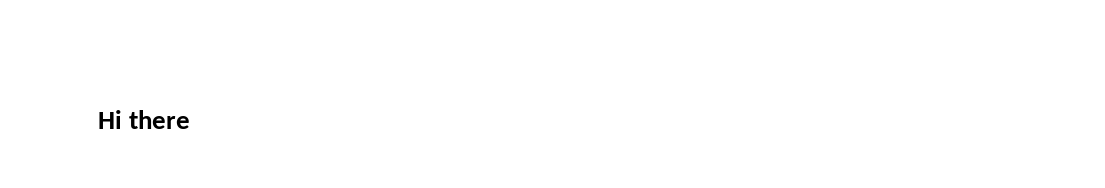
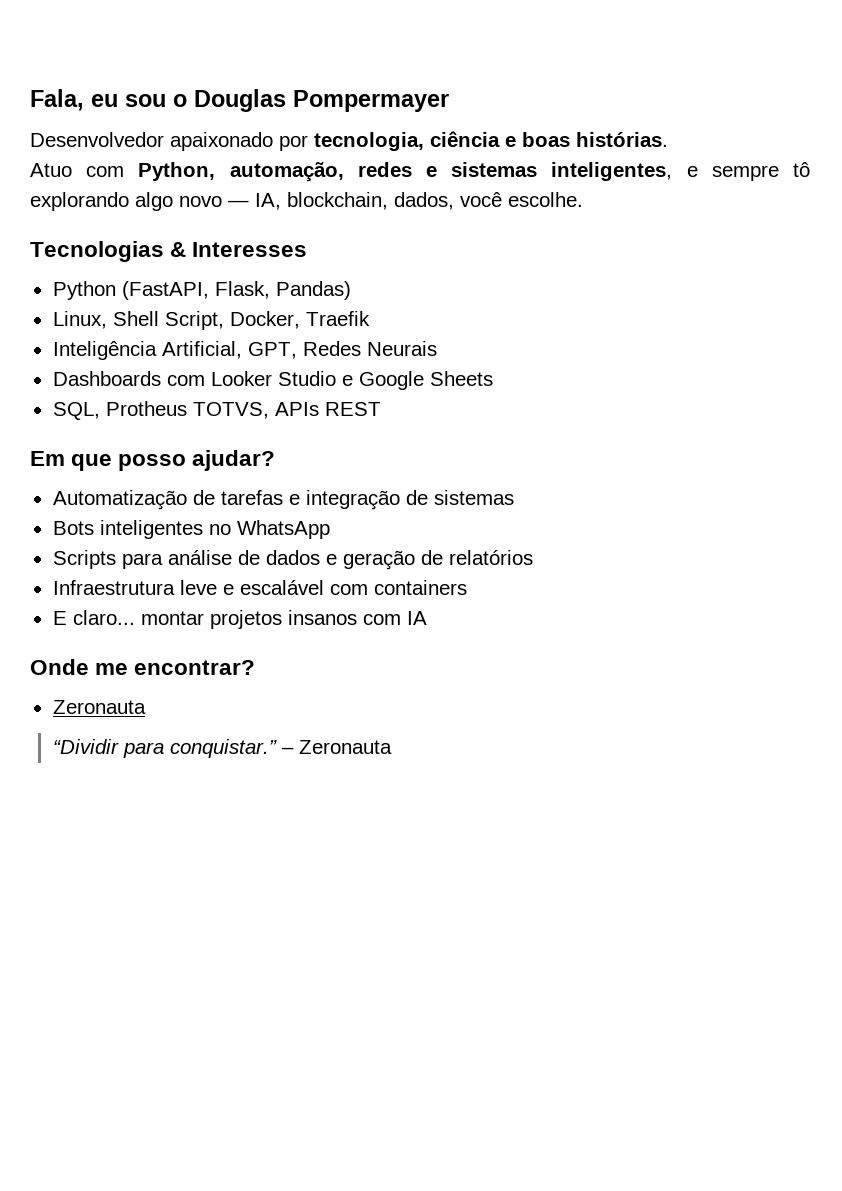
- Hi there
+ Fala, eu sou o Douglas Pompermayer
+ Desenvolvedor apaixonado por tecnologia, ciência e boas histórias.
+ Atuo com Python, automação, redes e sistemas inteligentes, e sempre tô explorando algo novo — IA, blockchain, dados, você escolhe.
+ Tecnologias & Interesses
+ Python (FastAPI, Flask, Pandas)
+ Linux, Shell Script, Docker, Traefik
+ Inteligência Artificial, GPT, Redes Neurais
+ Dashboards com Looker Studio e Google Sheets
+ SQL, Protheus TOTVS, APIs REST
+ Em que posso ajudar?
+ Automatização de tarefas e integração de sistemas
+ Bots inteligentes no WhatsApp
+ Scripts para análise de dados e geração de relatórios
+ Infraestrutura leve e escalável com containers
+ E claro... montar projetos insanos com IA
+ Onde me encontrar?
+ Zeronauta
+ “Dividir para conquistar.” – Zeronauta

